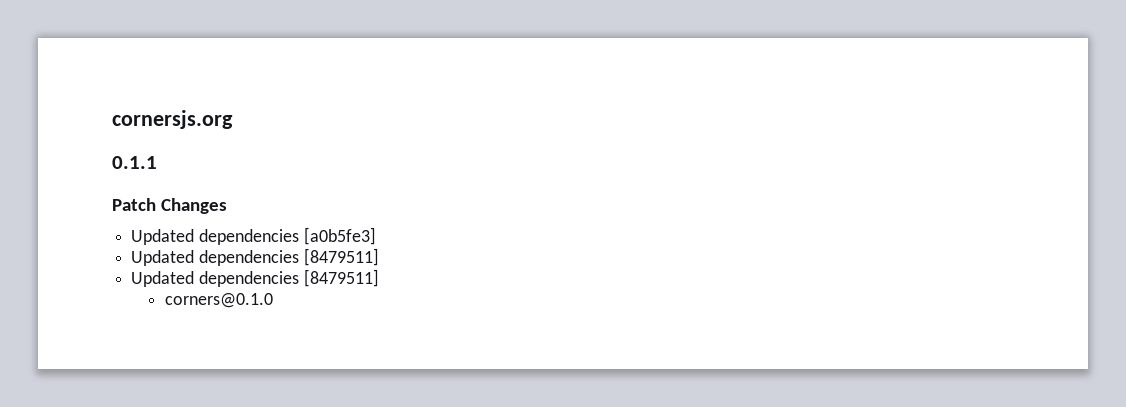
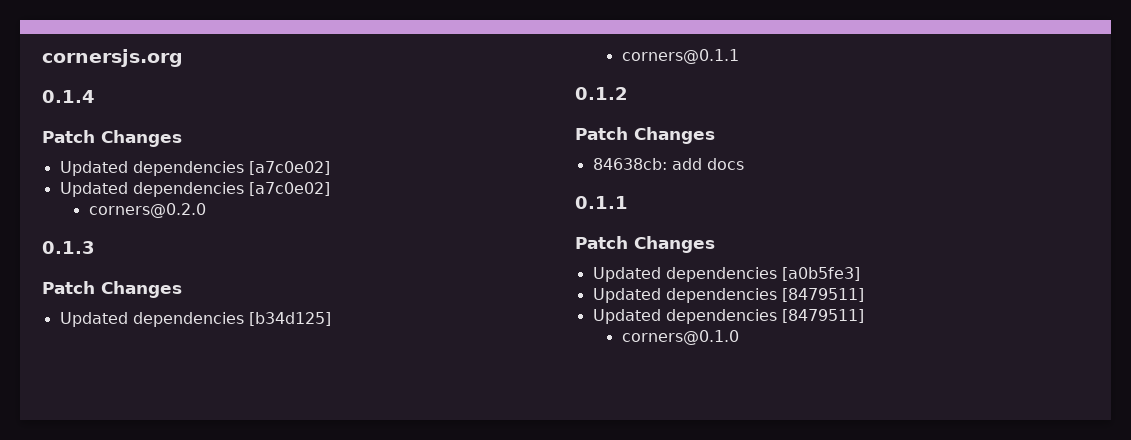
+ 0.1.4
+ Patch Changes
+ Updated dependencies [a7c0e02]
+ Updated dependencies [a7c0e02]
+ corners@0.2.0
+ 0.1.3
+ Patch Changes
+ Updated dependencies [b34d125]
+ corners@0.1.1
+ 0.1.2
+ Patch Changes
+ 84638cb: add docs

